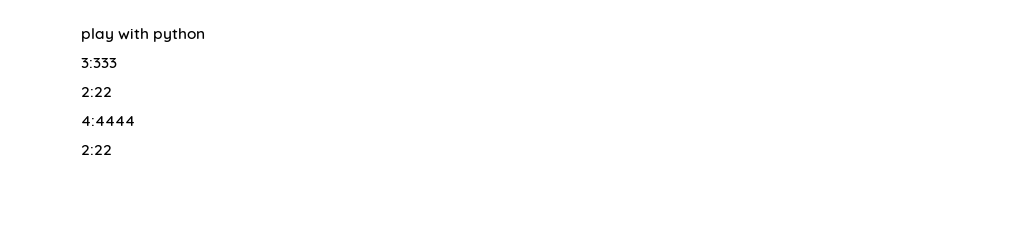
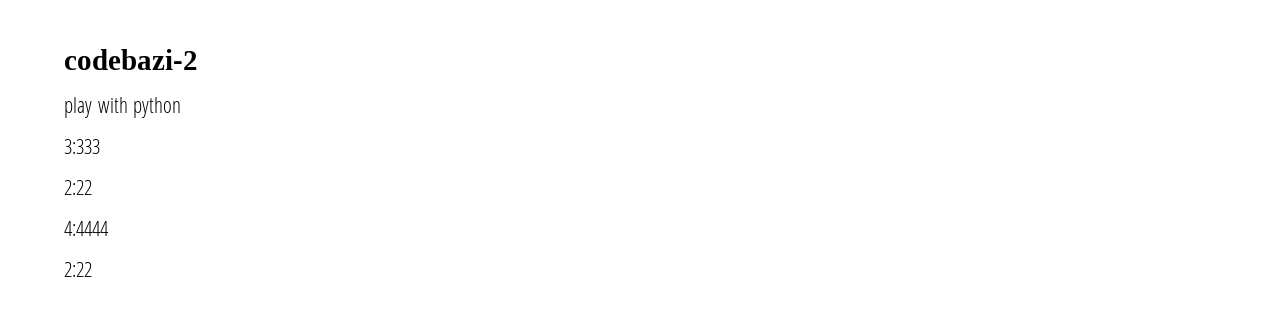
+ codebazi-2

